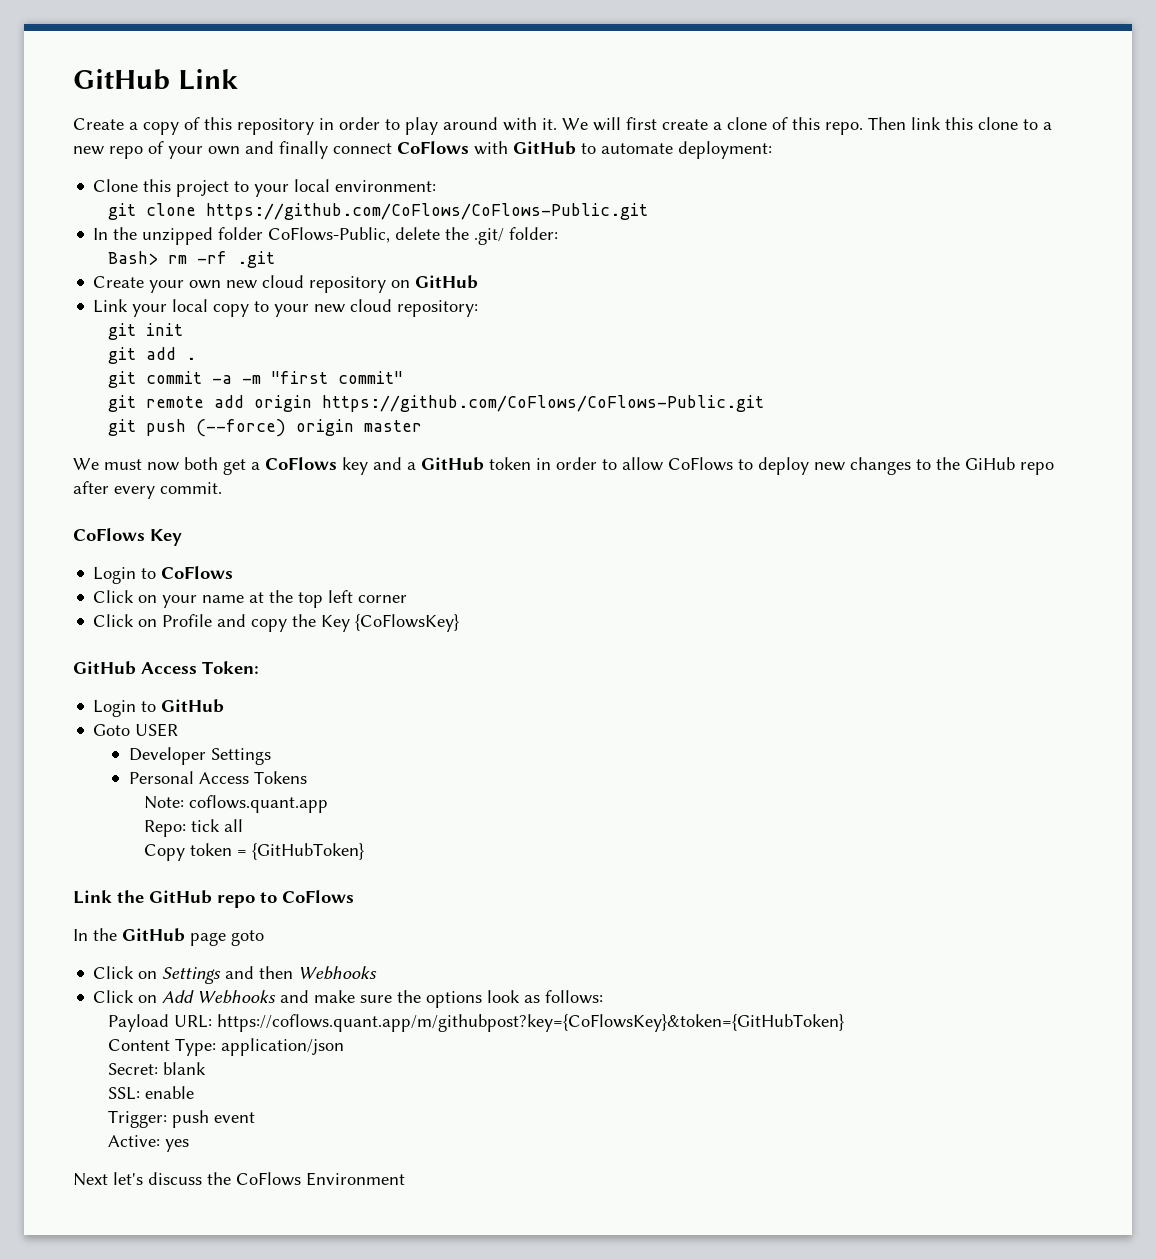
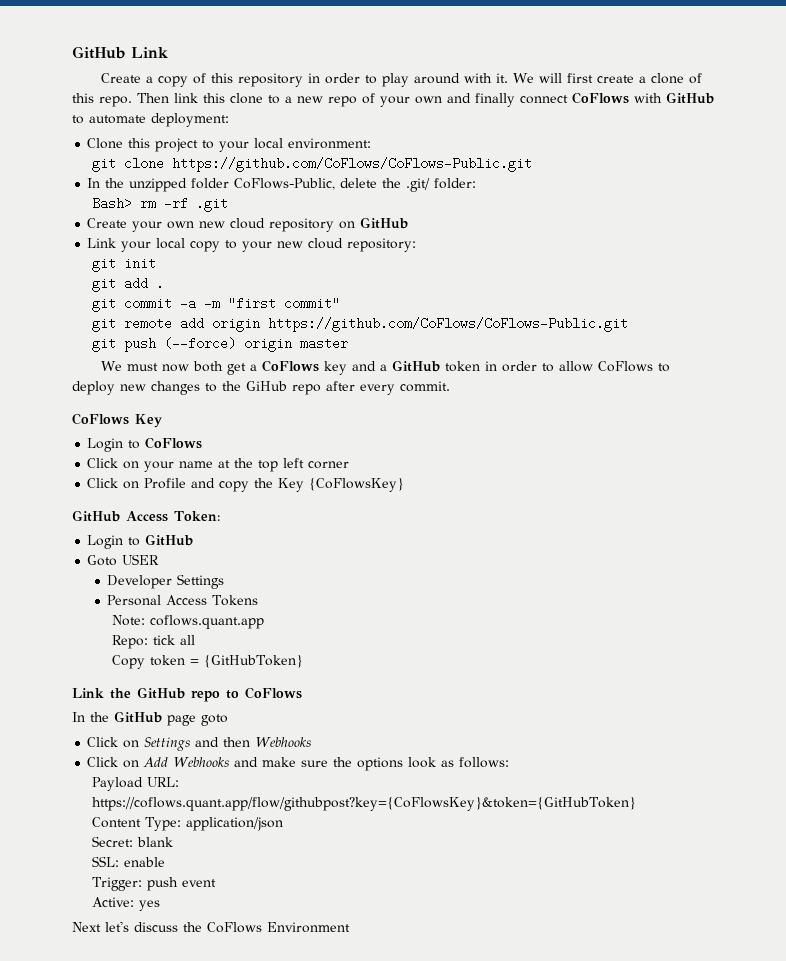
- Payload URL: https://coflows.quant.app/m/githubpost?key={CoFlowsKey}&token={GitHubToken}
+ Payload URL: https://coflows.quant.app/flow/githubpost?key={CoFlowsKey}&token={GitHubToken}

